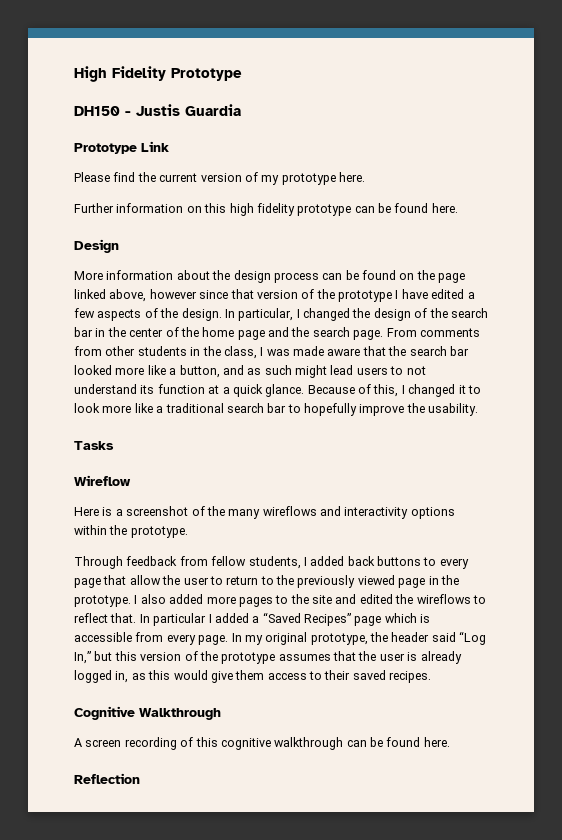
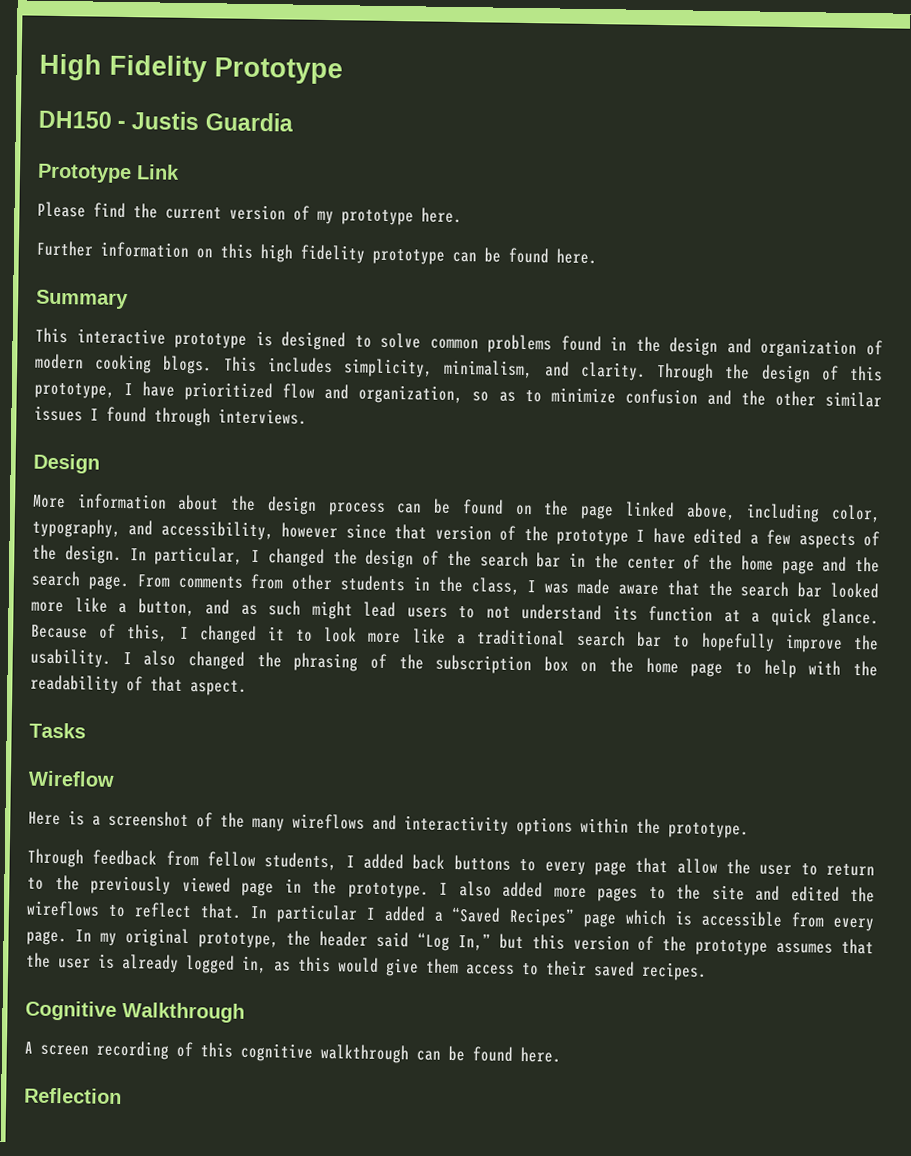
+ Summary
+ This interactive prototype is designed to solve common problems found in the design and organization of modern cooking blogs. This includes simplicity, minimalism, and clarity. Through the design of this prototype, I have prioritized flow and organization, so as to minimize confusion and the other similar issues I found through interviews.
- More information about the design process can be found on the page linked above, however since that version of the prototype I have edited a few aspects of the design.
+ More information about the design process can be found on the page linked above, including color, typography, and accessibility, however since that version of the prototype I have edited a few aspects of the design.
+ I also changed the phrasing of the subscription box on the home page to help with the readability of that aspect.

